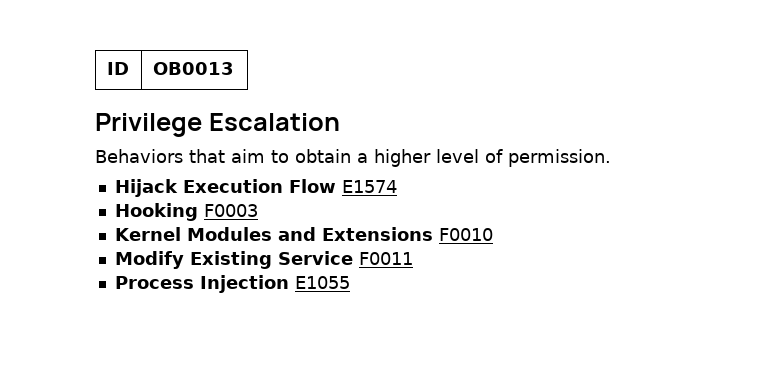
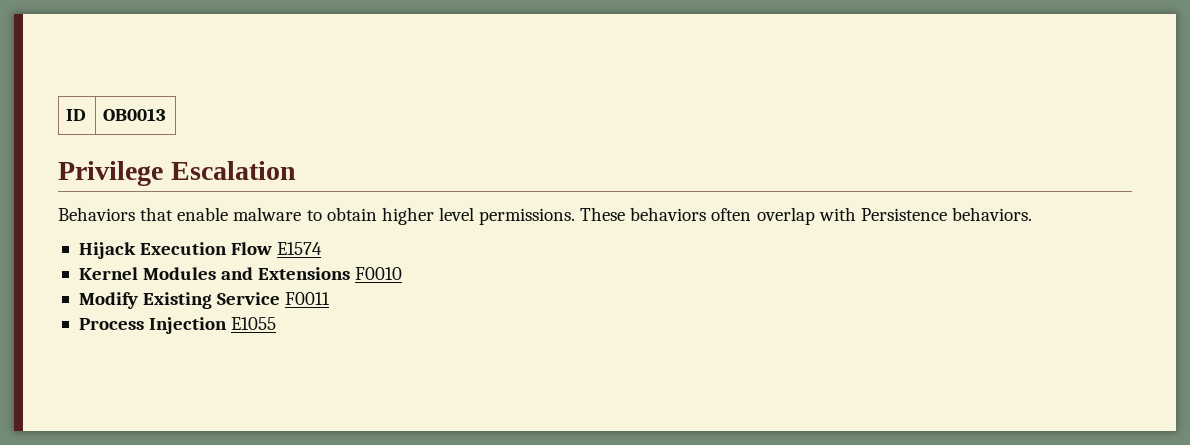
- Behaviors that aim to obtain a higher level of permission.
+ Behaviors that enable malware to obtain higher level permissions. These behaviors often overlap with Persistence behaviors.
- Hooking F0003

